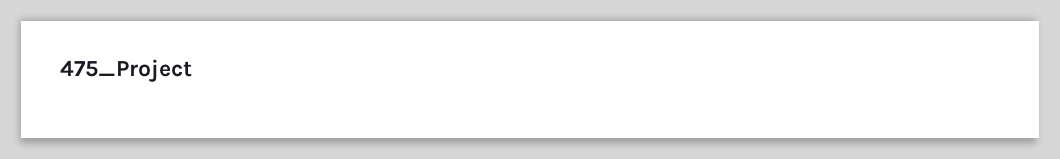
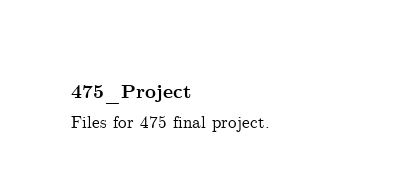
+ Files for 475 final project.

